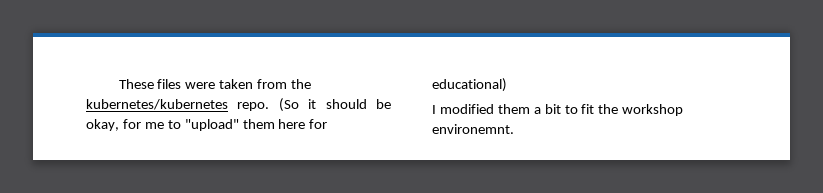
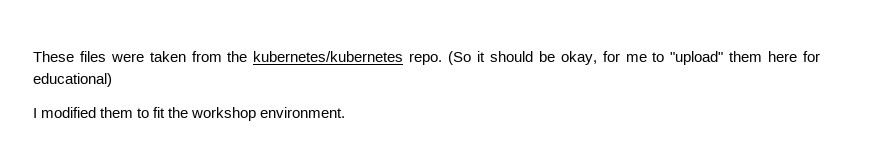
- I modified them a bit to fit the workshop environemnt.
+ I modified them to fit the workshop environment.

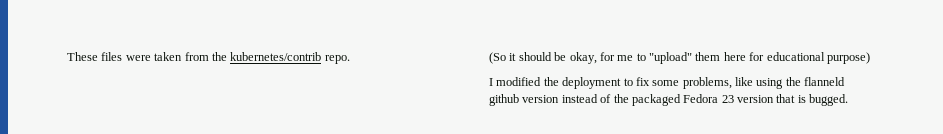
- These files were taken from the kubernetes/kubernetes repo. (So it should be okay, for me to "upload" them here for educational)
+ These files were taken from the kubernetes/contrib repo.
+ (So it should be okay, for me to "upload" them here for educational purpose)
- I modified them to fit the workshop environment.
+ I modified the deployment to fix some problems, like using the flanneld github version instead of the packaged Fedora 23 version that is bugged.

